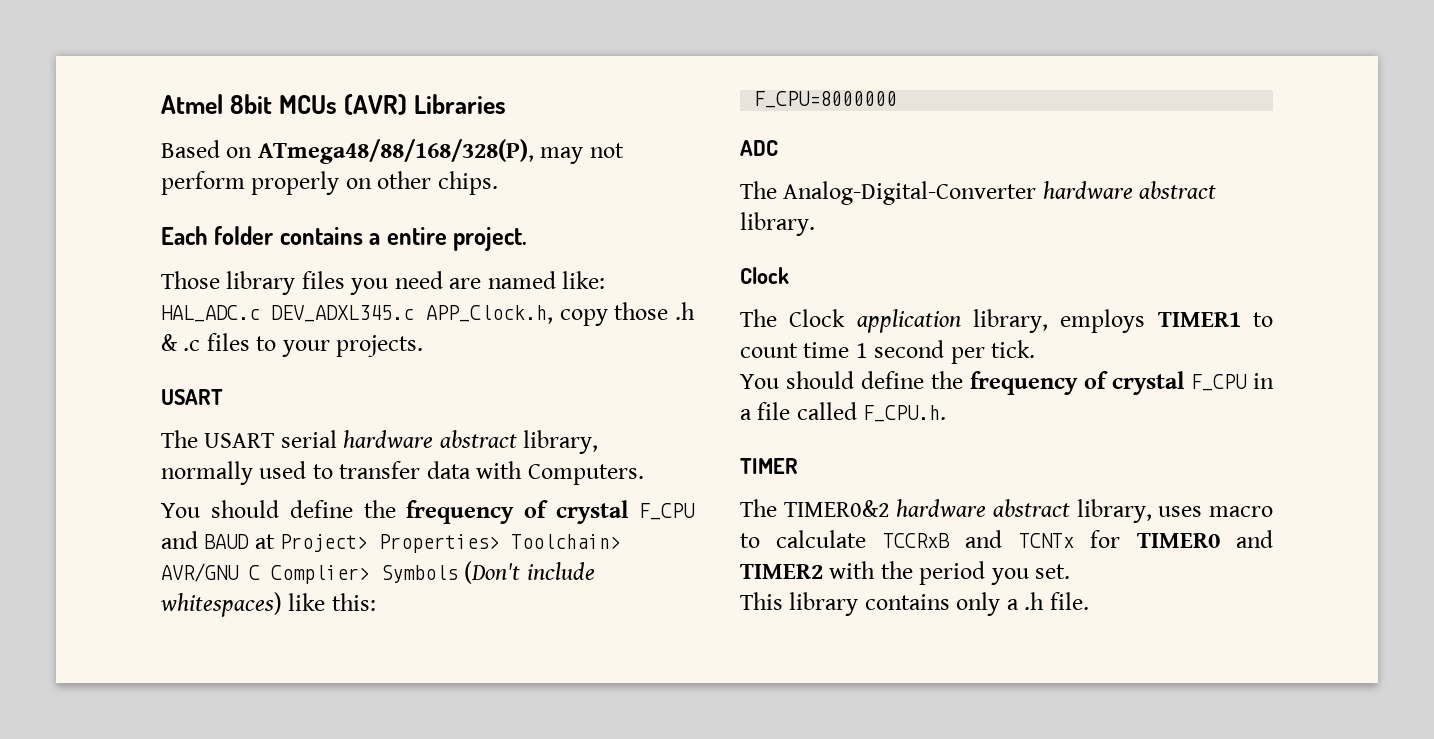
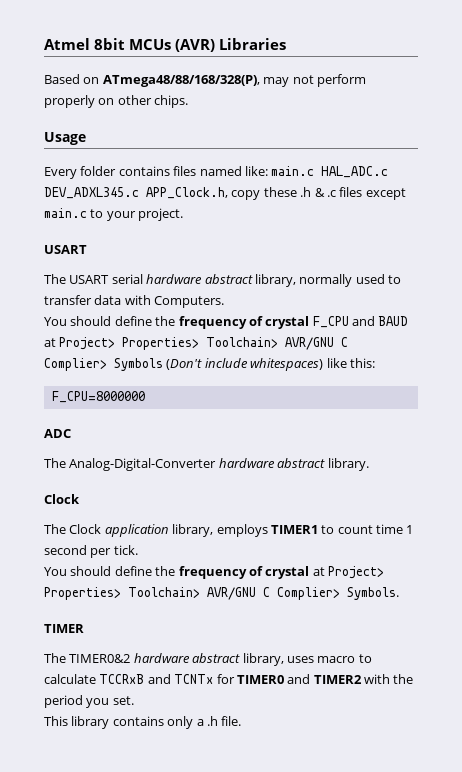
- Each folder contains a entire project.
- Those library files you need are named like: HAL_ADC.c DEV_ADXL345.c APP_Clock.h, copy those .h & .c files to your projects.
+ Usage
+ Every folder contains files named like: main.c HAL_ADC.c DEV_ADXL345.c APP_Clock.h, copy these .h & .c files except main.c to your project.
- You should define the frequency of crystal F_CPU in a file called F_CPU.h.
+ You should define the frequency of crystal at Project> Properties> Toolchain> AVR/GNU C Complier> Symbols.

